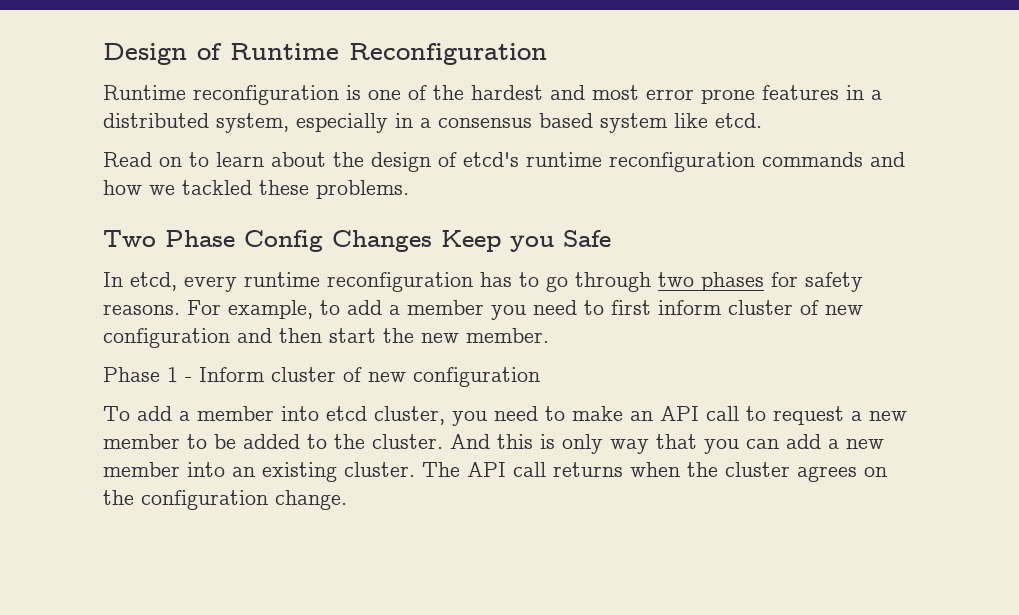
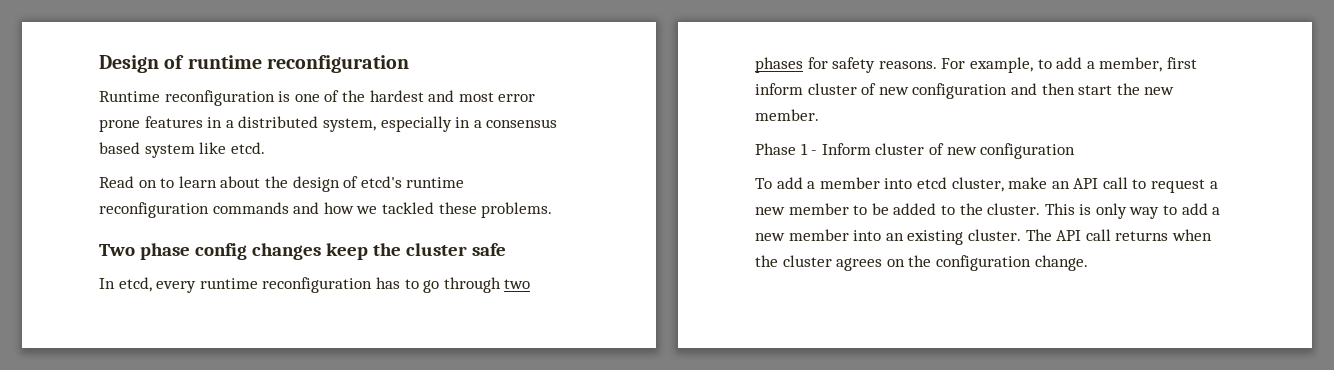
- Design of Runtime Reconfiguration
+ Design of runtime reconfiguration
- Two Phase Config Changes Keep you Safe
+ Two phase config changes keep the cluster safe
- For example, to add a member you need to first inform cluster of new configuration and then start the new member.
+ For example, to add a member, first inform cluster of new configuration and then start the new member.
- To add a member into etcd cluster, you need to make an API call to request a new member to be added to the cluster.
+ To add a member into etcd cluster, make an API call to request a new member to be added to the cluster.
- And this is only way that you can add a new member into an existing cluster.
+ This is only way to add a new member into an existing cluster.

